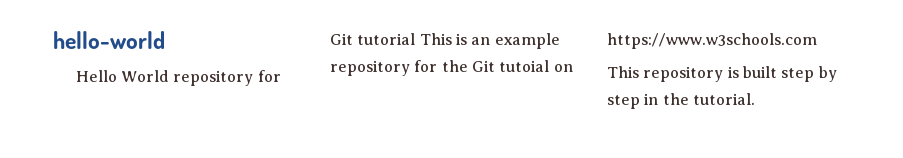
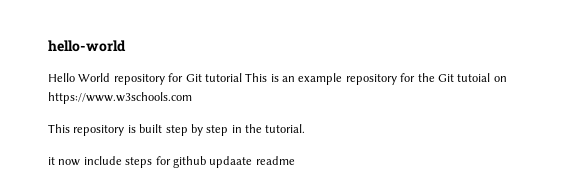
+ it now include steps for github updaate readme

